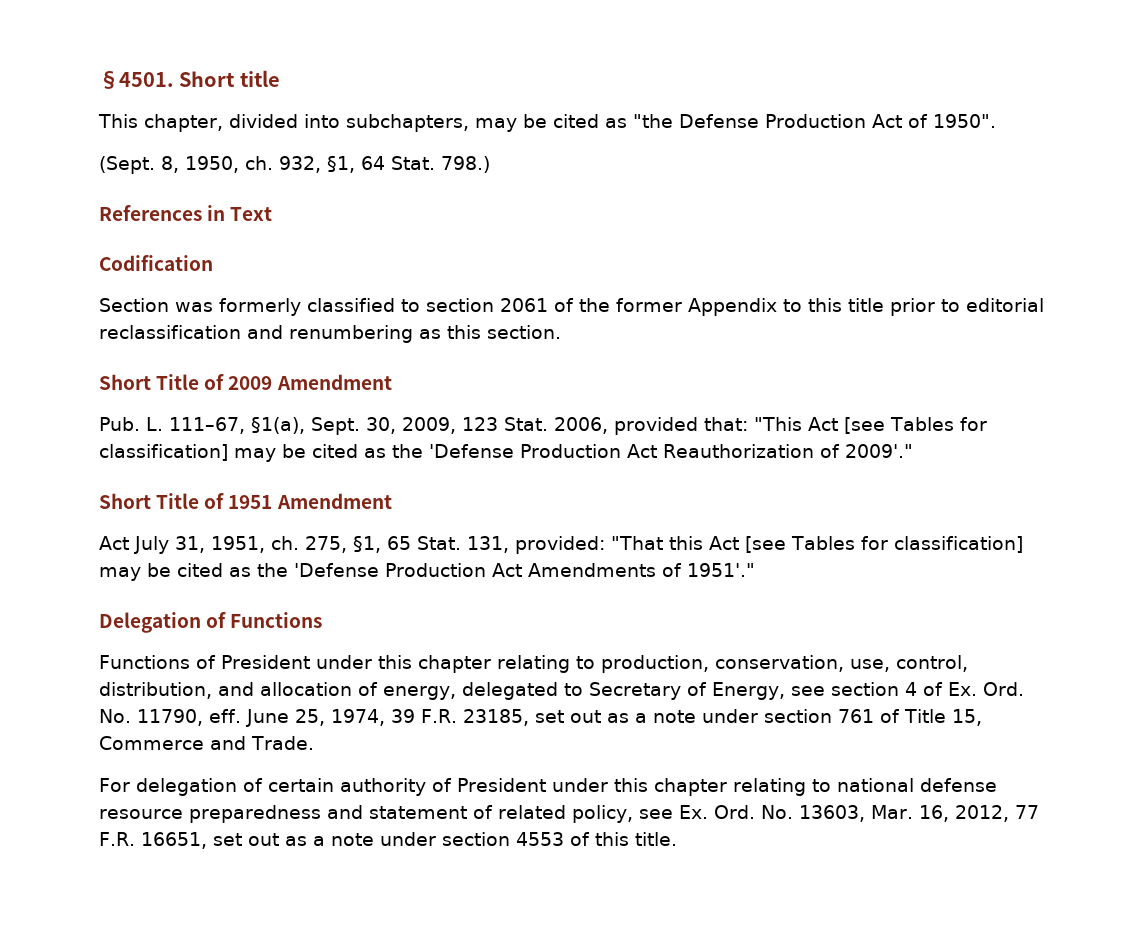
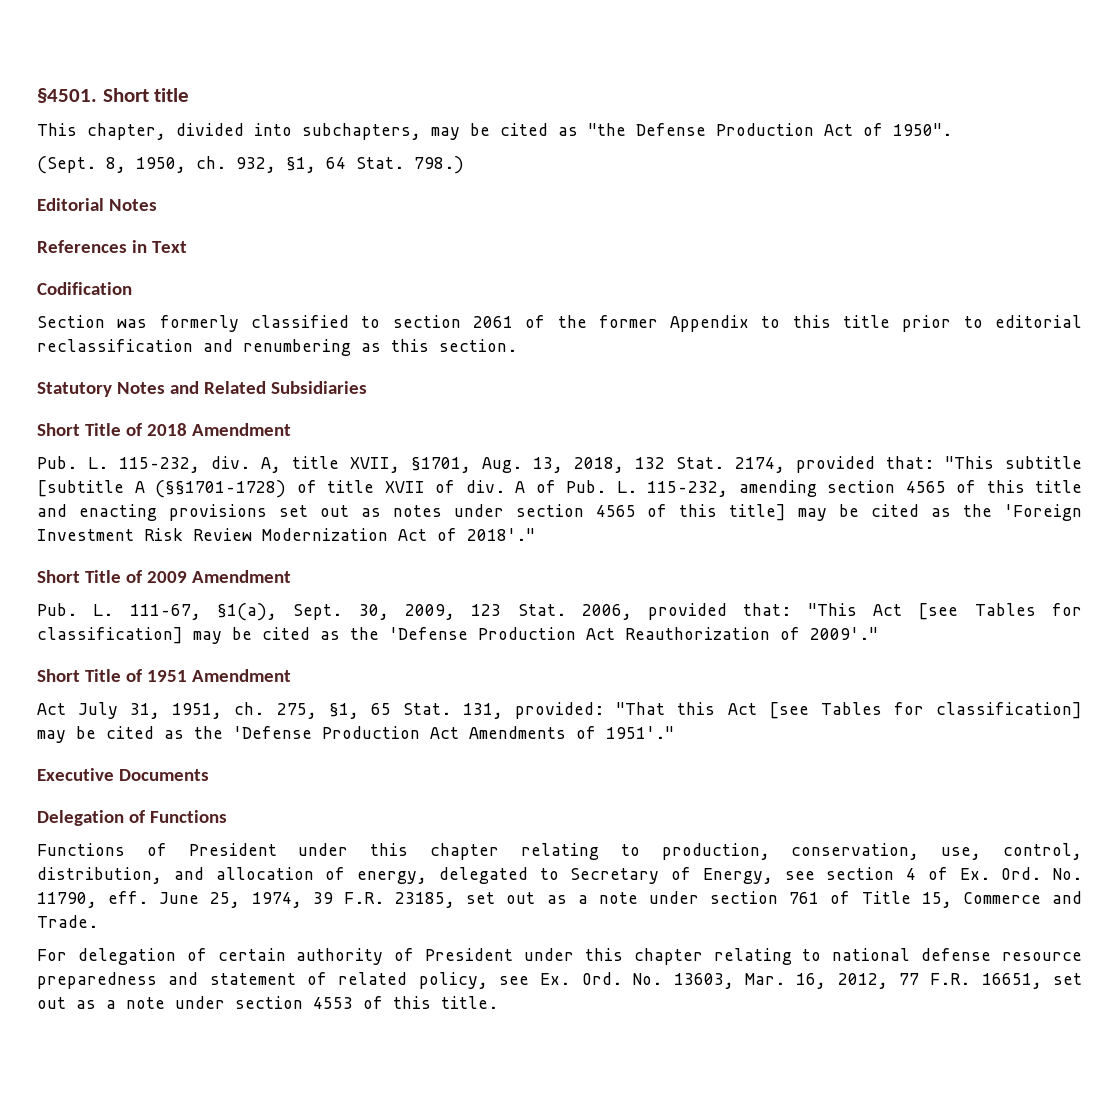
+ Editorial Notes
+ Statutory Notes and Related Subsidiaries
+ Short Title of 2018 Amendment
+ Pub. L. 115–232, div. A, title XVII, §1701, Aug. 13, 2018, 132 Stat. 2174, provided that: "This subtitle [subtitle A (§§1701–1728) of title XVII of div. A of Pub. L. 115–232, amending section 4565 of this title and enacting provisions set out as notes under section 4565 of this title] may be cited as the 'Foreign Investment Risk Review Modernization Act of 2018'."
+ Executive Documents

